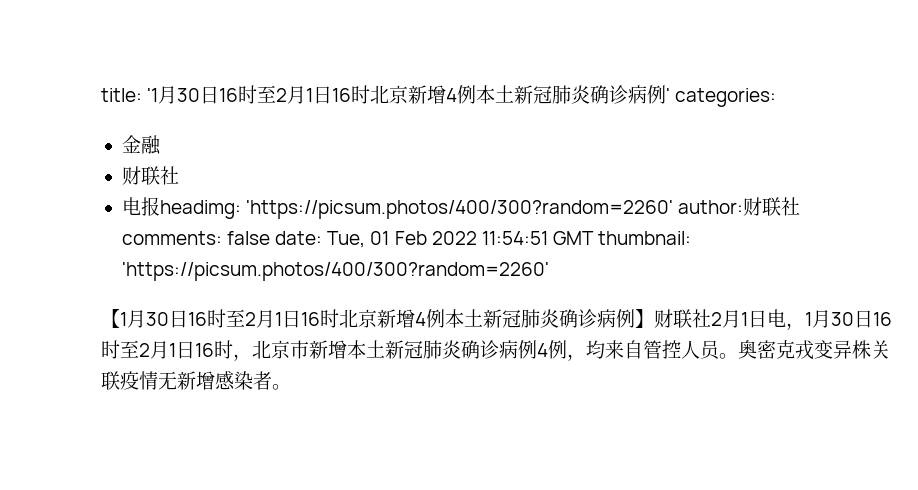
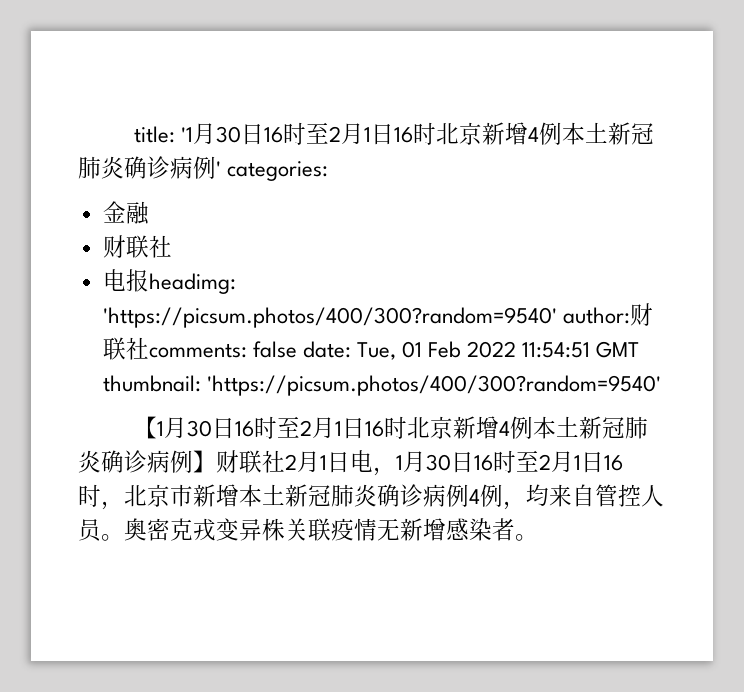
- 电报headimg: 'https://picsum.photos/400/300?random=2260' author:财联社comments: false date: Tue, 01 Feb 2022 11:54:51 GMT thumbnail: 'https://picsum.photos/400/300?random=2260'
+ 电报headimg: 'https://picsum.photos/400/300?random=9540' author:财联社comments: false date: Tue, 01 Feb 2022 11:54:51 GMT thumbnail: 'https://picsum.photos/400/300?random=9540'

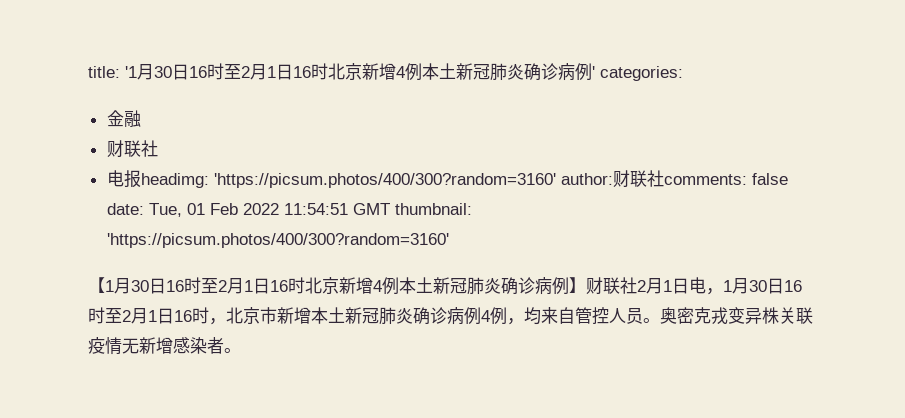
- 电报headimg: 'https://picsum.photos/400/300?random=9540' author:财联社comments: false date: Tue, 01 Feb 2022 11:54:51 GMT thumbnail: 'https://picsum.photos/400/300?random=9540'
+ 电报headimg: 'https://picsum.photos/400/300?random=3160' author:财联社comments: false date: Tue, 01 Feb 2022 11:54:51 GMT thumbnail: 'https://picsum.photos/400/300?random=3160'

